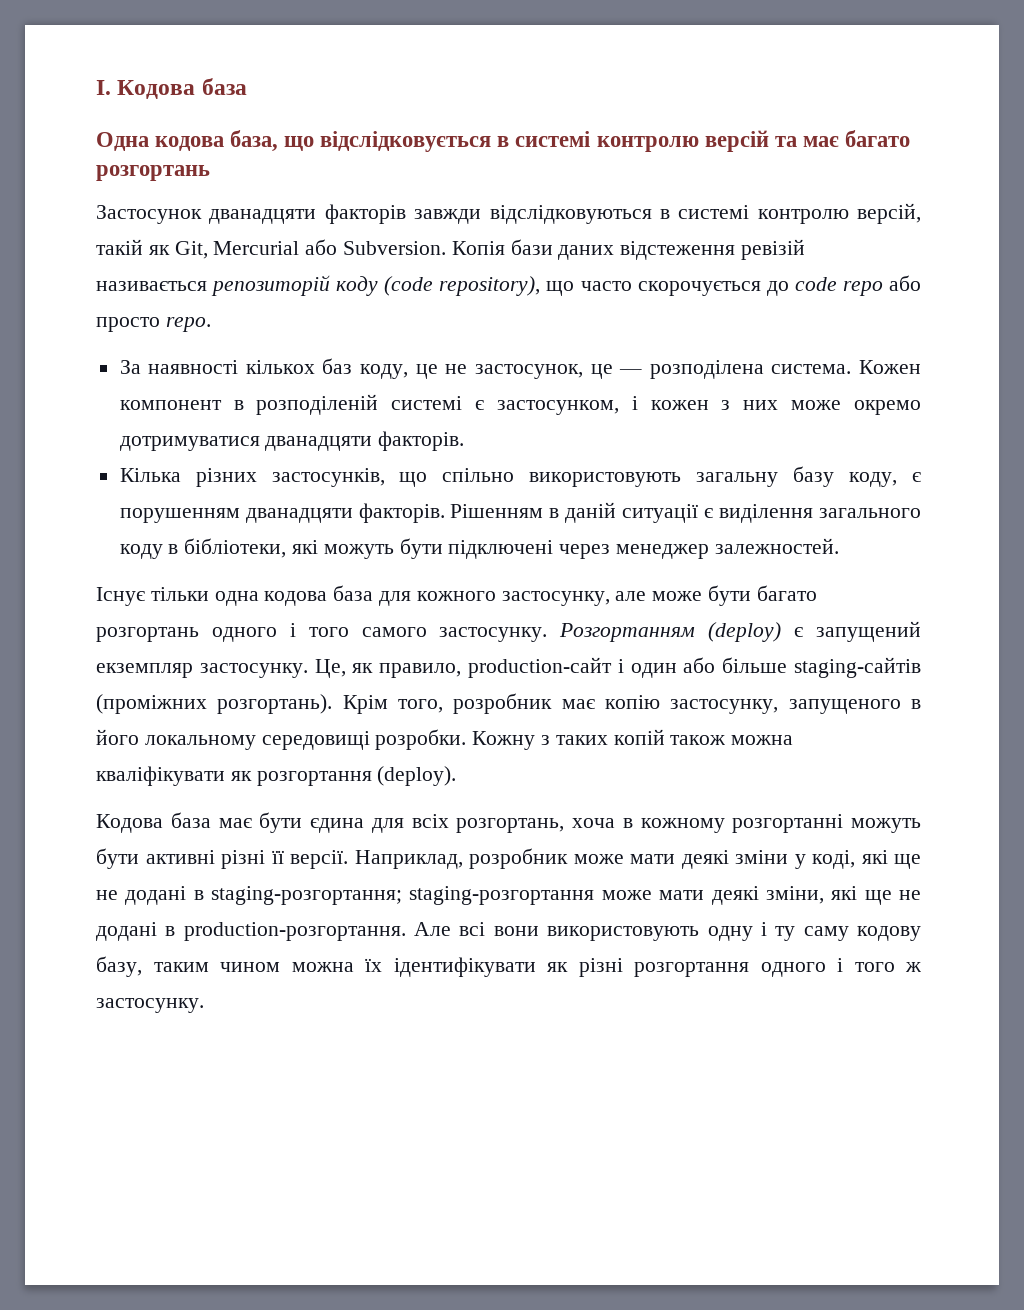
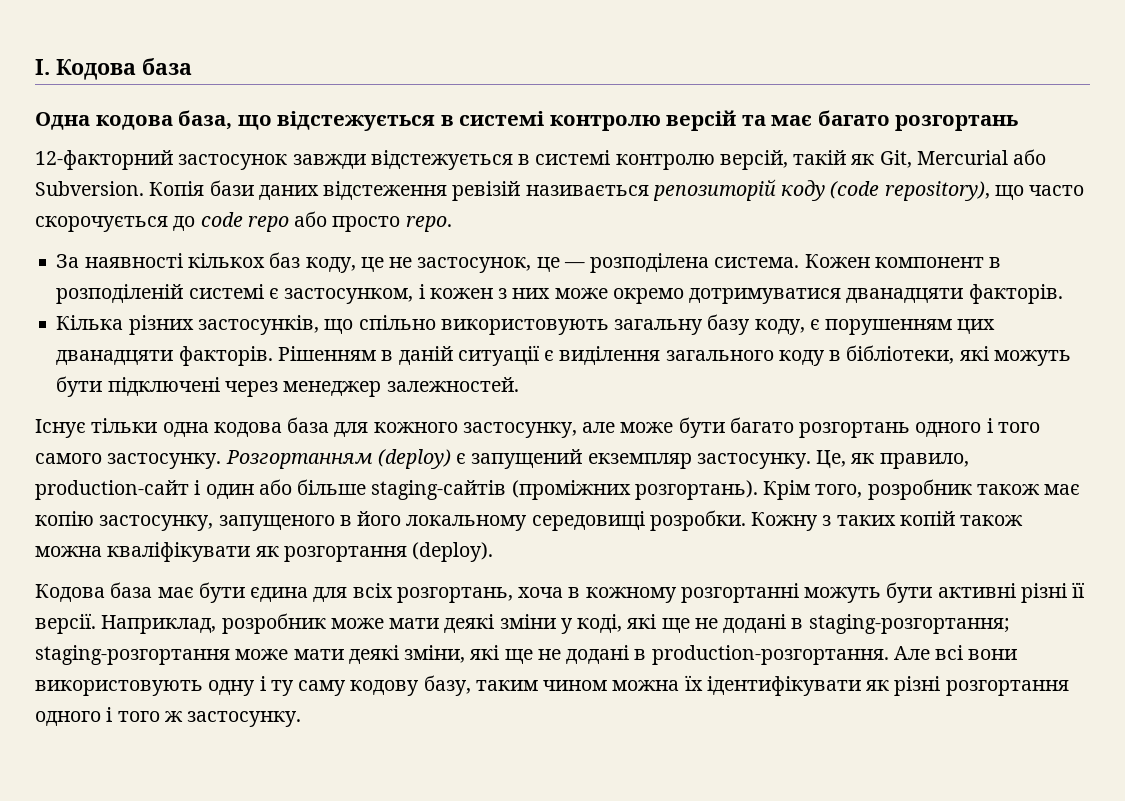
- Одна кодова база, що відслідковується в системі контролю версій та має багато розгортань
+ Одна кодова база, що відстежується в системі контролю версій та має багато розгортань
- Застосунок дванадцяти факторів завжди відслідковуються в системі контролю версій, такій як Git, Mercurial або Subversion.
+ 12-факторний застосунок завжди відстежується в системі контролю версій, такій як Git, Mercurial або Subversion.
- Кілька різних застосунків, що спільно використовують загальну базу коду, є порушенням дванадцяти факторів.
+ Кілька різних застосунків, що спільно використовують загальну базу коду, є порушенням цих дванадцяти факторів.
- Крім того, розробник має копію застосунку, запущеного в його локальному середовищі розробки.
+ Крім того, розробник також має копію застосунку, запущеного в його локальному середовищі розробки.

